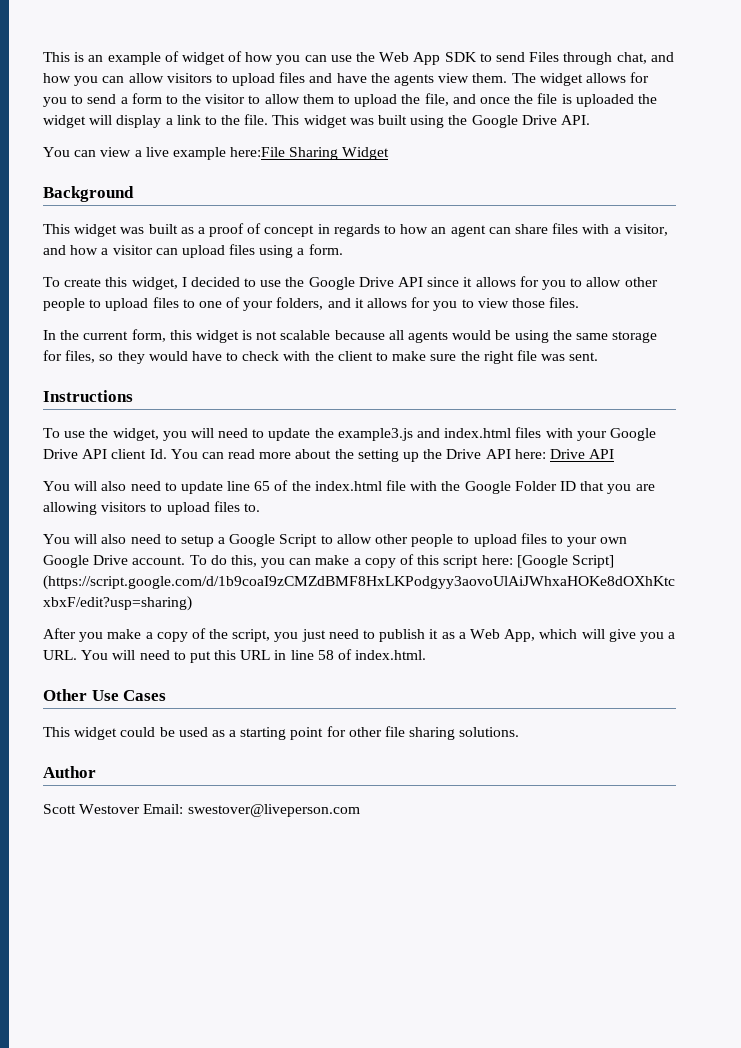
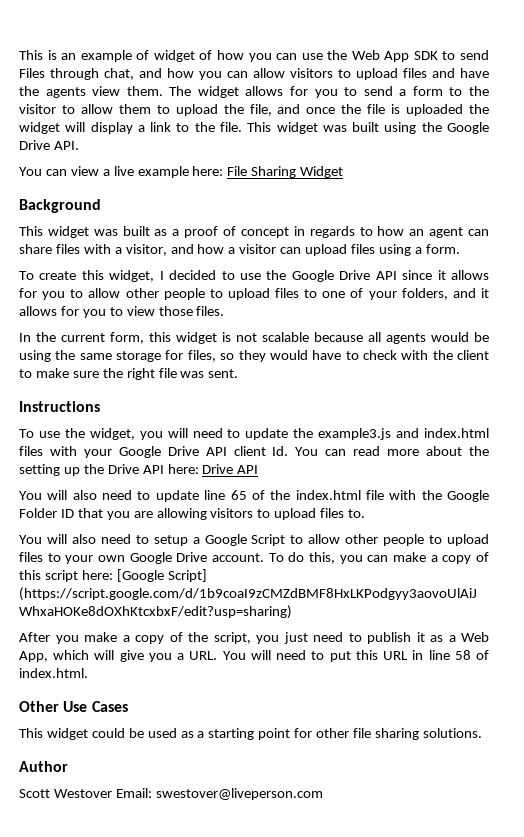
- You can view a live example here:File Sharing Widget
+ You can view a live example here: File Sharing Widget

